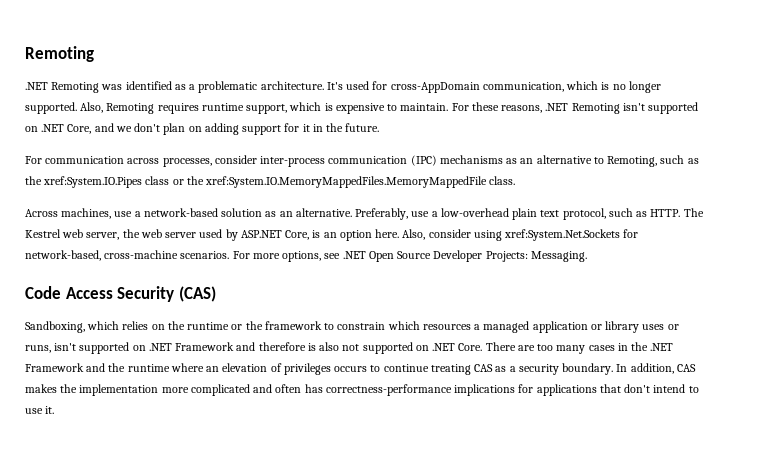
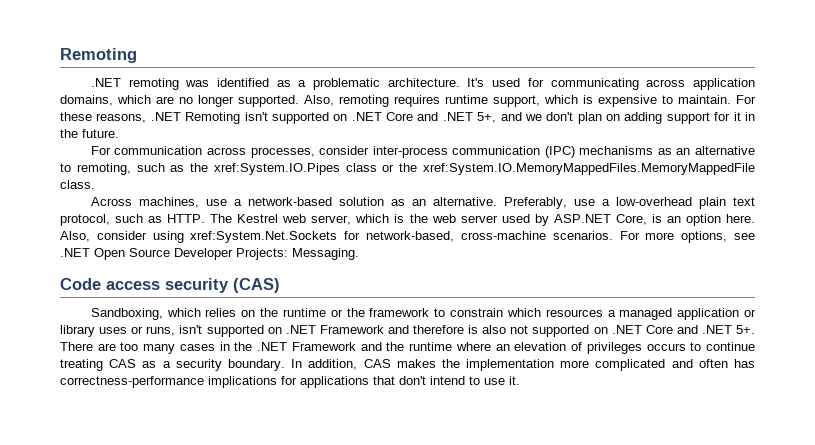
- .NET Remoting was identified as a problematic architecture.
+ .NET remoting was identified as a problematic architecture.
- It's used for cross-AppDomain communication, which is no longer supported.
+ It's used for communicating across application domains, which are no longer supported.
- Also, Remoting requires runtime support, which is expensive to maintain.
+ Also, remoting requires runtime support, which is expensive to maintain.
- For these reasons, .NET Remoting isn't supported on .NET Core, and we don't plan on adding support for it in the future.
+ For these reasons, .NET Remoting isn't supported on .NET Core and .NET 5+, and we don't plan on adding support for it in the future.
- For communication across processes, consider inter-process communication (IPC) mechanisms as an alternative to Remoting, such as the xref:System.IO.Pipes class or the xref:System.IO.MemoryMappedFiles.MemoryMappedFile class.
+ For communication across processes, consider inter-process communication (IPC) mechanisms as an alternative to remoting, such as the xref:System.IO.Pipes class or the xref:System.IO.MemoryMappedFiles.MemoryMappedFile class.
- The Kestrel web server, the web server used by ASP.NET Core, is an option here.
+ The Kestrel web server, which is the web server used by ASP.NET Core, is an option here.
- Code Access Security (CAS)
+ Code access security (CAS)
- Sandboxing, which relies on the runtime or the framework to constrain which resources a managed application or library uses or runs, isn't supported on .NET Framework and therefore is also not supported on .NET Core.
+ Sandboxing, which relies on the runtime or the framework to constrain which resources a managed application or library uses or runs, isn't supported on .NET Framework and therefore is also not supported on .NET Core and .NET 5+.

